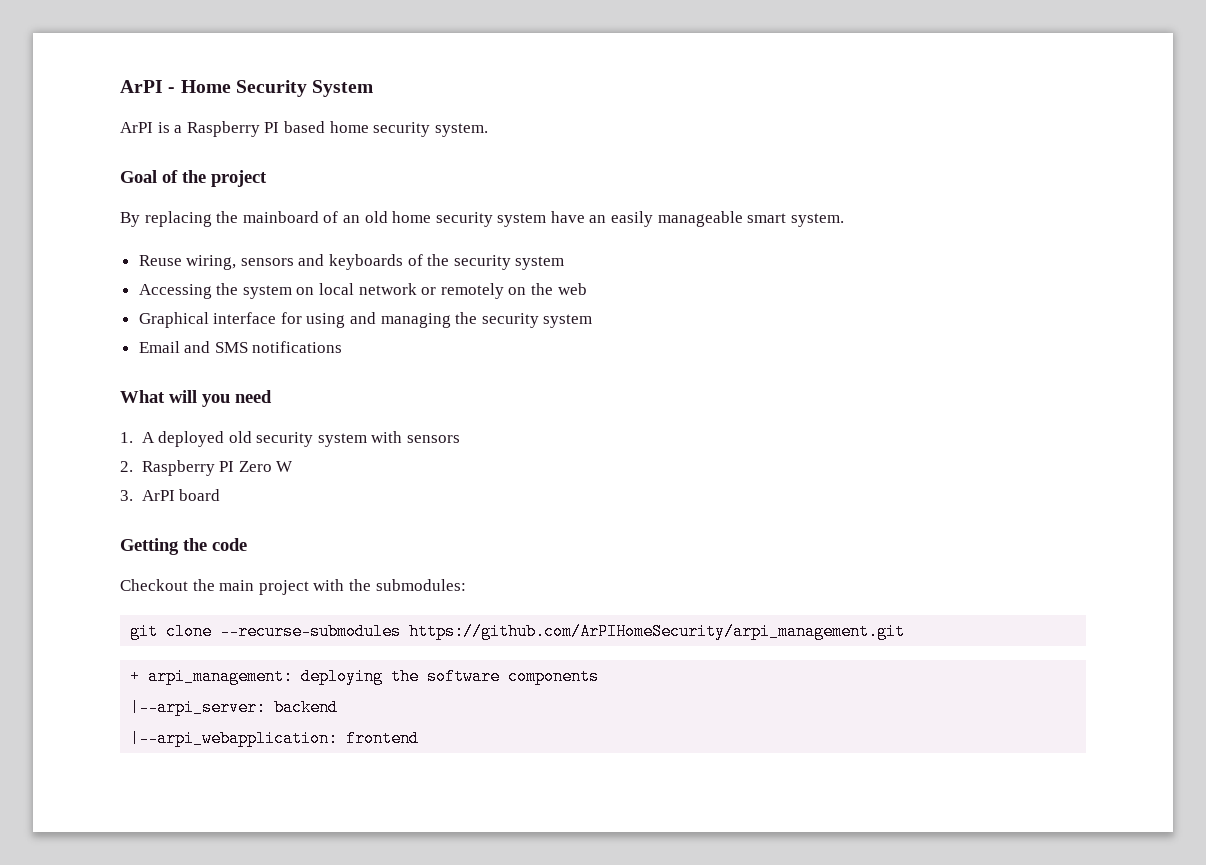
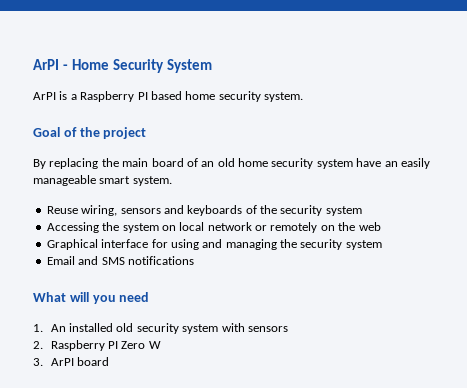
- By replacing the mainboard of an old home security system have an easily manageable smart system.
+ By replacing the main board of an old home security system have an easily manageable smart system.
- 1. A deployed old security system with sensors
+ 1. An installed old security system with sensors
- Getting the code
- Checkout the main project with the submodules:
- git clone --recurse-submodules https://github.com/ArPIHomeSecurity/arpi_management.git
- + arpi_management: deploying the software components
- |--arpi_server: backend
- |--arpi_webapplication: frontend

